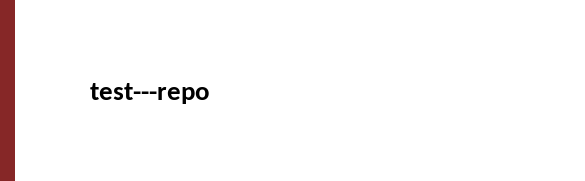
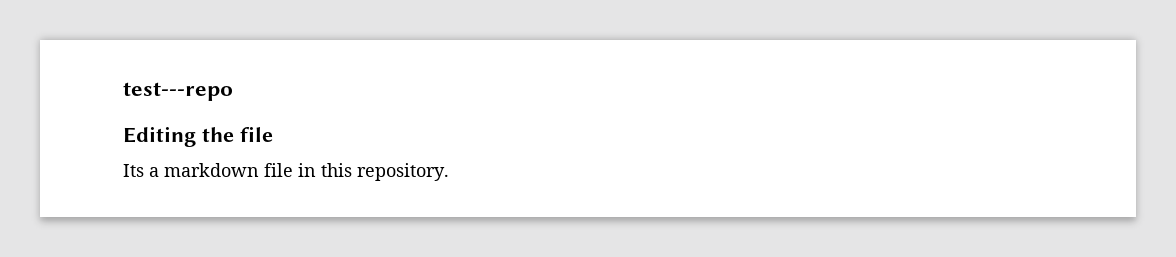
+ Editing the file
+ Its a markdown file in this repository.

